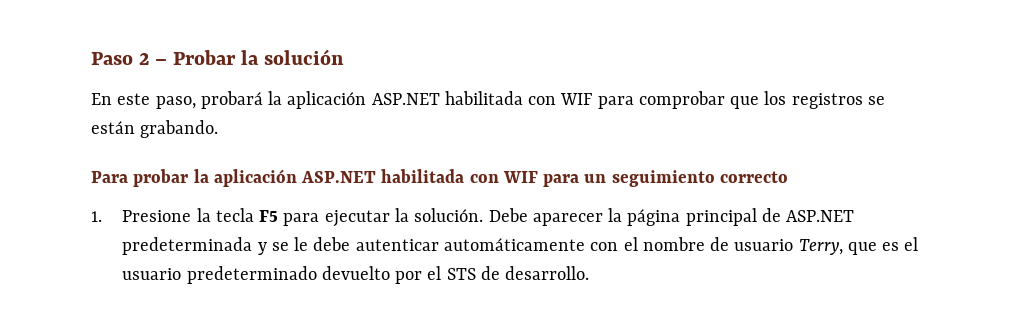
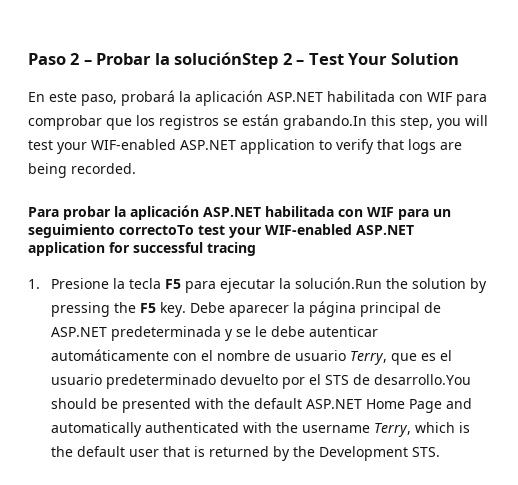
- Paso 2 – Probar la solución
+ Paso 2 – Probar la soluciónStep 2 – Test Your Solution
- En este paso, probará la aplicación ASP.NET habilitada con WIF para comprobar que los registros se están grabando.
+ En este paso, probará la aplicación ASP.NET habilitada con WIF para comprobar que los registros se están grabando.In this step, you will test your WIF-enabled ASP.NET application to verify that logs are being recorded.
- Para probar la aplicación ASP.NET habilitada con WIF para un seguimiento correcto
+ Para probar la aplicación ASP.NET habilitada con WIF para un seguimiento correctoTo test your WIF-enabled ASP.NET application for successful tracing
- 1. Presione la tecla F5 para ejecutar la solución.
+ 1. Presione la tecla F5 para ejecutar la solución.Run the solution by pressing the F5 key.
- Debe aparecer la página principal de ASP.NET predeterminada y se le debe autenticar automáticamente con el nombre de usuario Terry, que es el usuario predeterminado devuelto por el STS de desarrollo.
+ Debe aparecer la página principal de ASP.NET predeterminada y se le debe autenticar automáticamente con el nombre de usuario Terry, que es el usuario predeterminado devuelto por el STS de desarrollo.You should be presented with the default ASP.NET Home Page and automatically authenticated with the username Terry, which is the default user that is returned by the Development STS.

